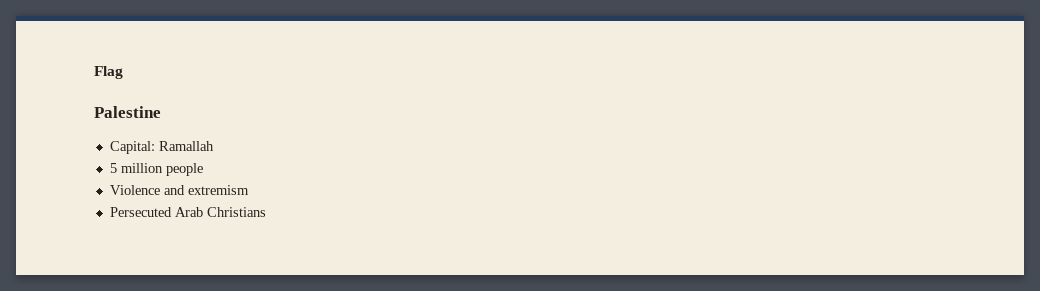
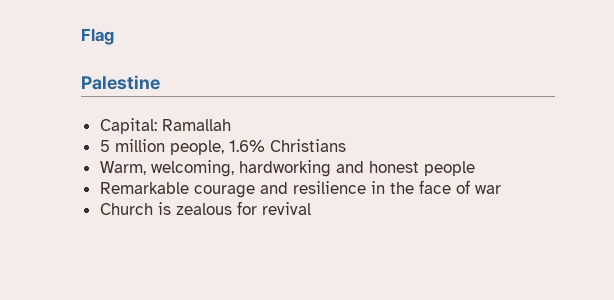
- 5 million people
- Violence and extremism
- Persecuted Arab Christians
+ 5 million people, 1.6% Christians
+ Warm, welcoming, hardworking and honest people
+ Remarkable courage and resilience in the face of war
+ Church is zealous for revival

